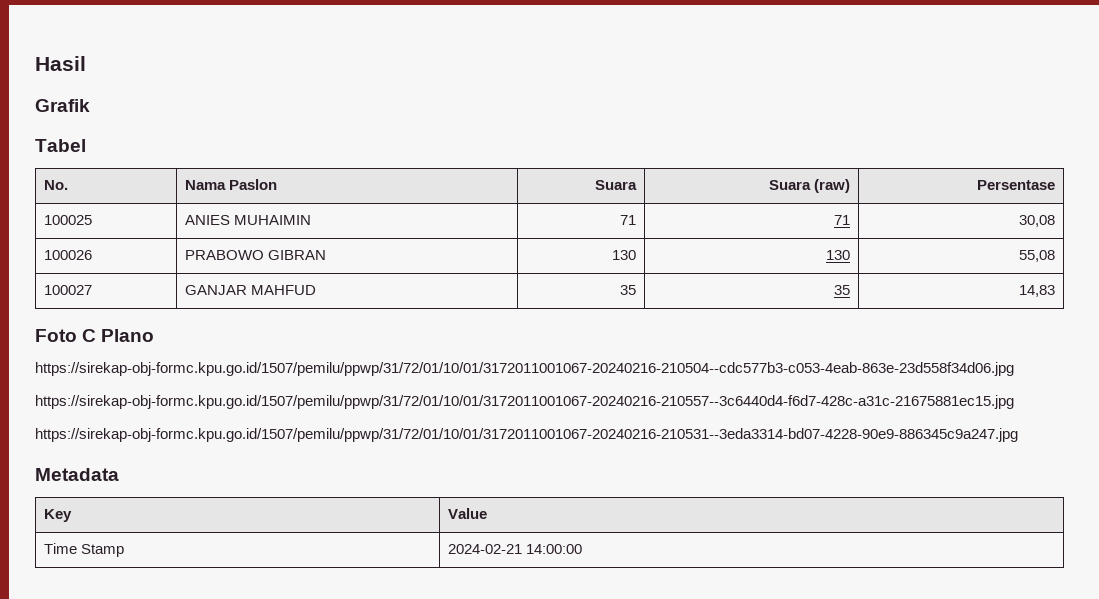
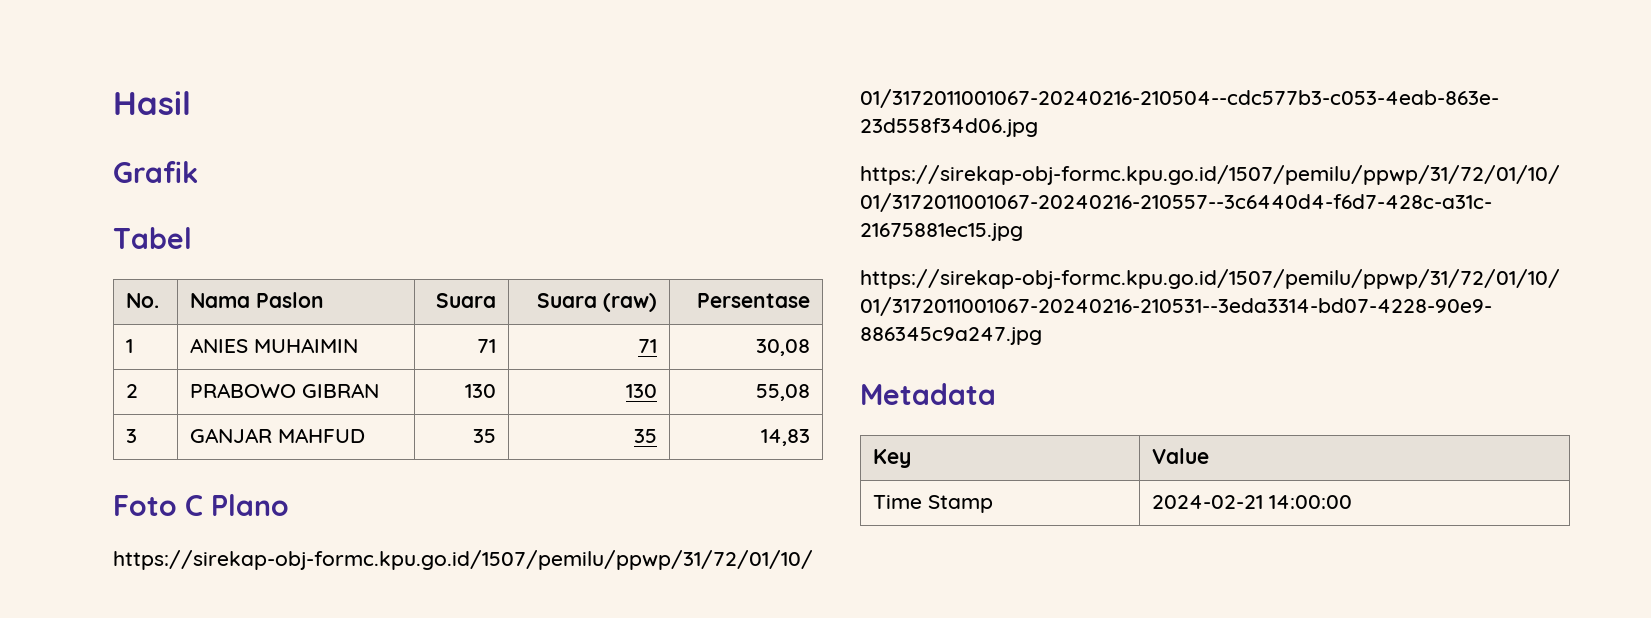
- 100025 | ANIES MUHAIMIN | 71 | 71 | 30,08
+ 1 | ANIES MUHAIMIN | 71 | 71 | 30,08
- 100026 | PRABOWO GIBRAN | 130 | 130 | 55,08
+ 2 | PRABOWO GIBRAN | 130 | 130 | 55,08
- 100027 | GANJAR MAHFUD | 35 | 35 | 14,83
+ 3 | GANJAR MAHFUD | 35 | 35 | 14,83

